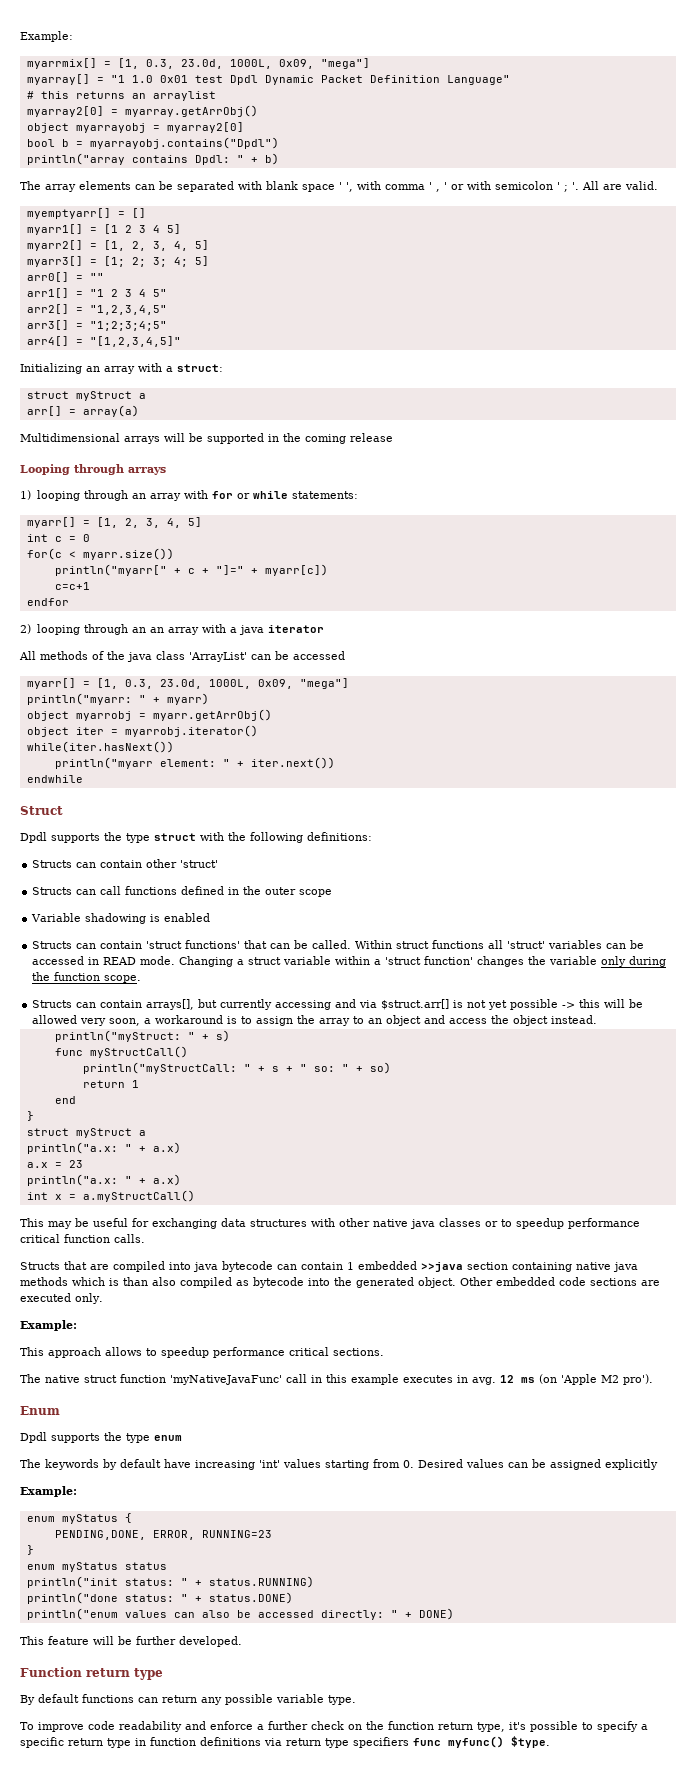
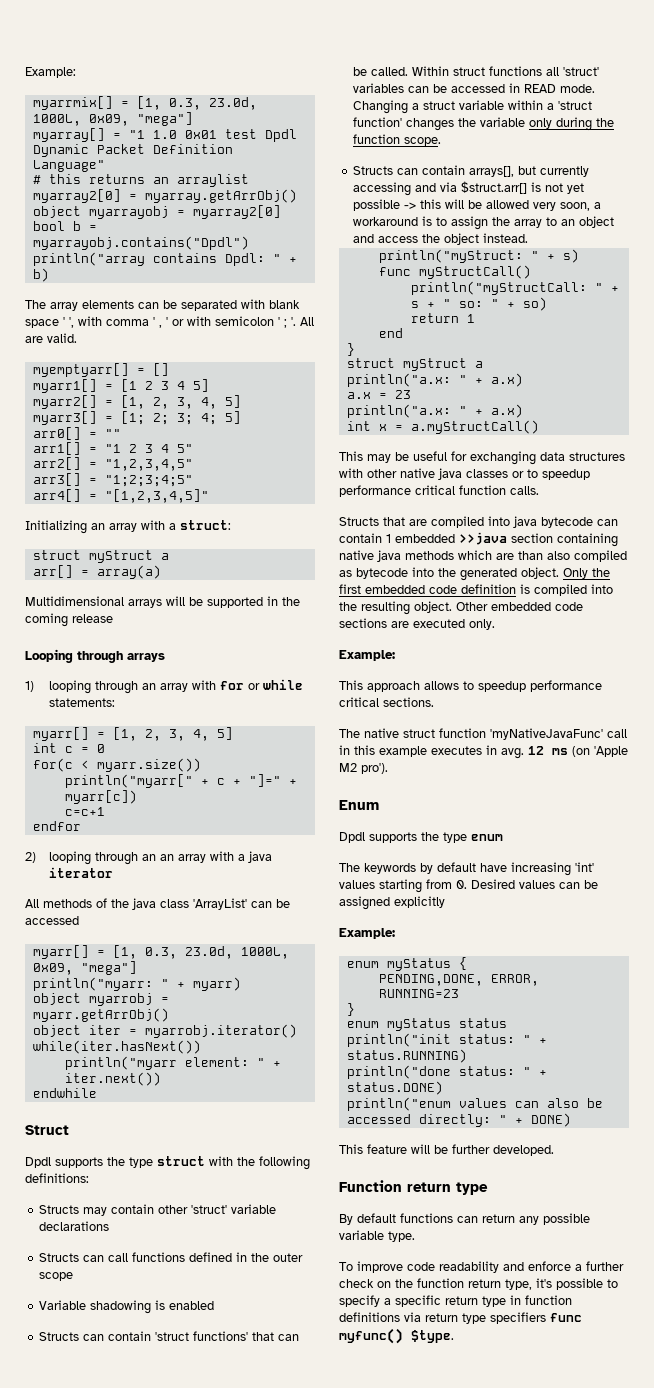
- Structs can contain other 'struct'
+ Structs may contain other 'struct' variable declarations
- Structs that are compiled into java bytecode can contain 1 embedded >>java section containing native java methods which is than also compiled as bytecode into the generated object.
+ Structs that are compiled into java bytecode can contain 1 embedded >>java section containing native java methods which are than also compiled as bytecode into the generated object.
+ Only the first embedded code definition is compiled into the resulting object.

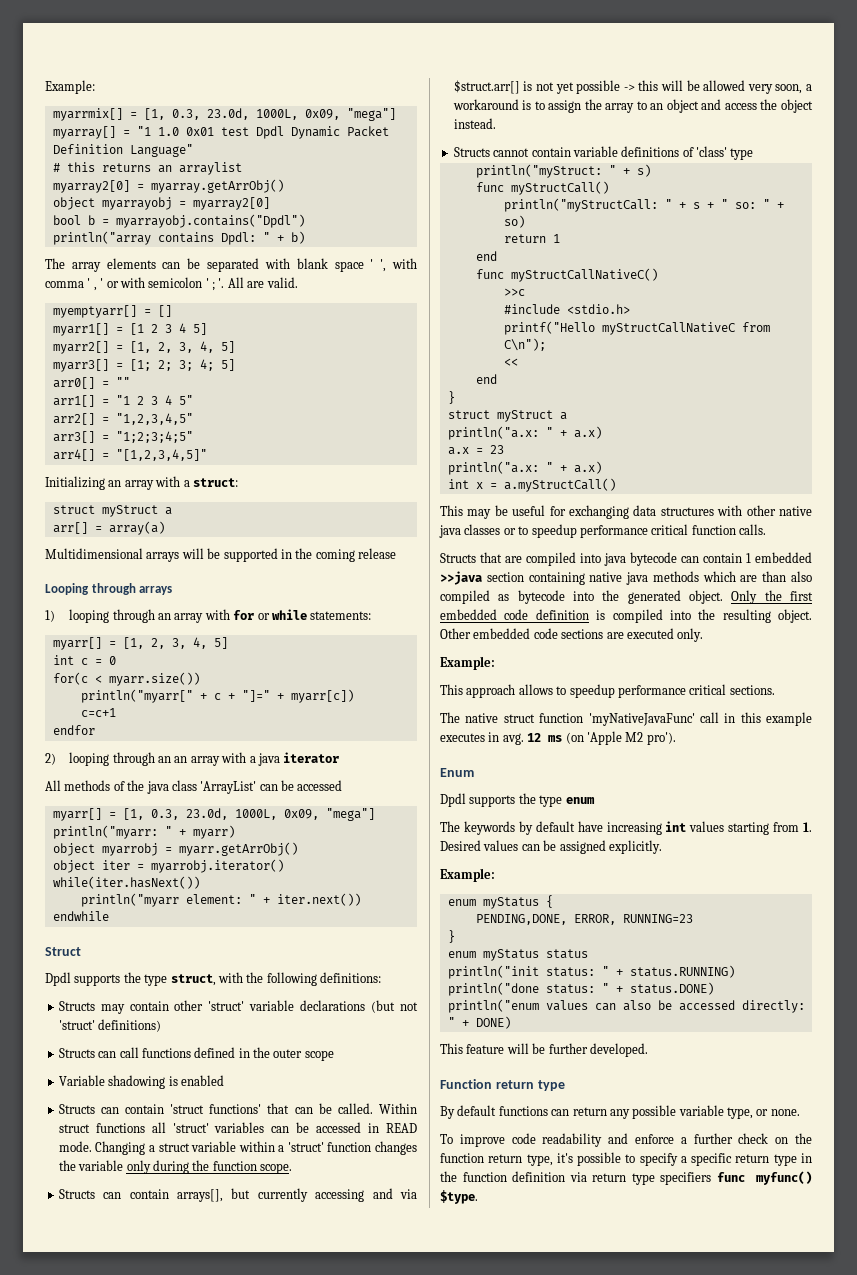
- Dpdl supports the type struct with the following definitions:
+ Dpdl supports the type struct, with the following definitions:
- Structs may contain other 'struct' variable declarations
+ Structs may contain other 'struct' variable declarations (but not 'struct' definitions)
- Changing a struct variable within a 'struct function' changes the variable only during the function scope.
+ Changing a struct variable within a 'struct' function changes the variable only during the function scope.
+ Structs cannot contain variable definitions of 'class' type
+ func myStructCallNativeC()
+ >>c
+ #include <stdio.h>
+ printf("Hello myStructCallNativeC from C\n");
+ <<
+ end
- The keywords by default have increasing 'int' values starting from 0. Desired values can be assigned explicitly
+ The keywords by default have increasing int values starting from 1. Desired values can be assigned explicitly.
- By default functions can return any possible variable type.
+ By default functions can return any possible variable type, or none.
- To improve code readability and enforce a further check on the function return type, it's possible to specify a specific return type in function definitions via return type specifiers func myfunc() $type.
+ To improve code readability and enforce a further check on the function return type, it's possible to specify a specific return type in the function definition via return type specifiers func myfunc() $type.

